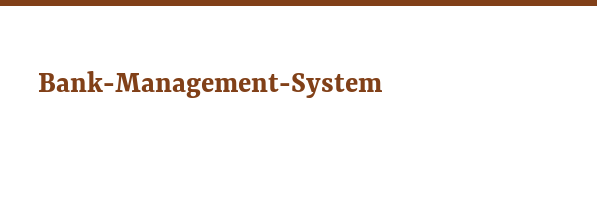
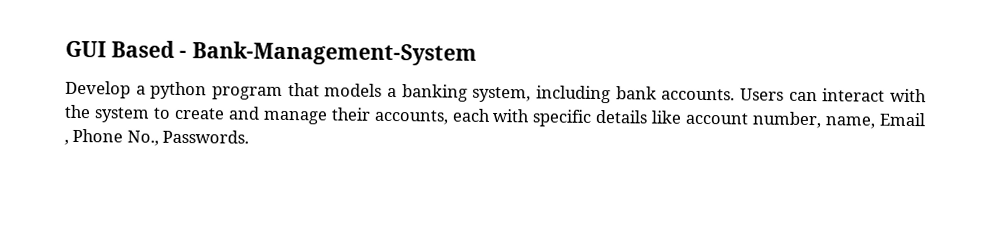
- Bank-Management-System
+ GUI Based - Bank-Management-System
+ Develop a python program that models a banking system, including bank accounts. Users can interact with the system to create and manage their accounts, each with specific details like account number, name, Email , Phone No., Passwords.

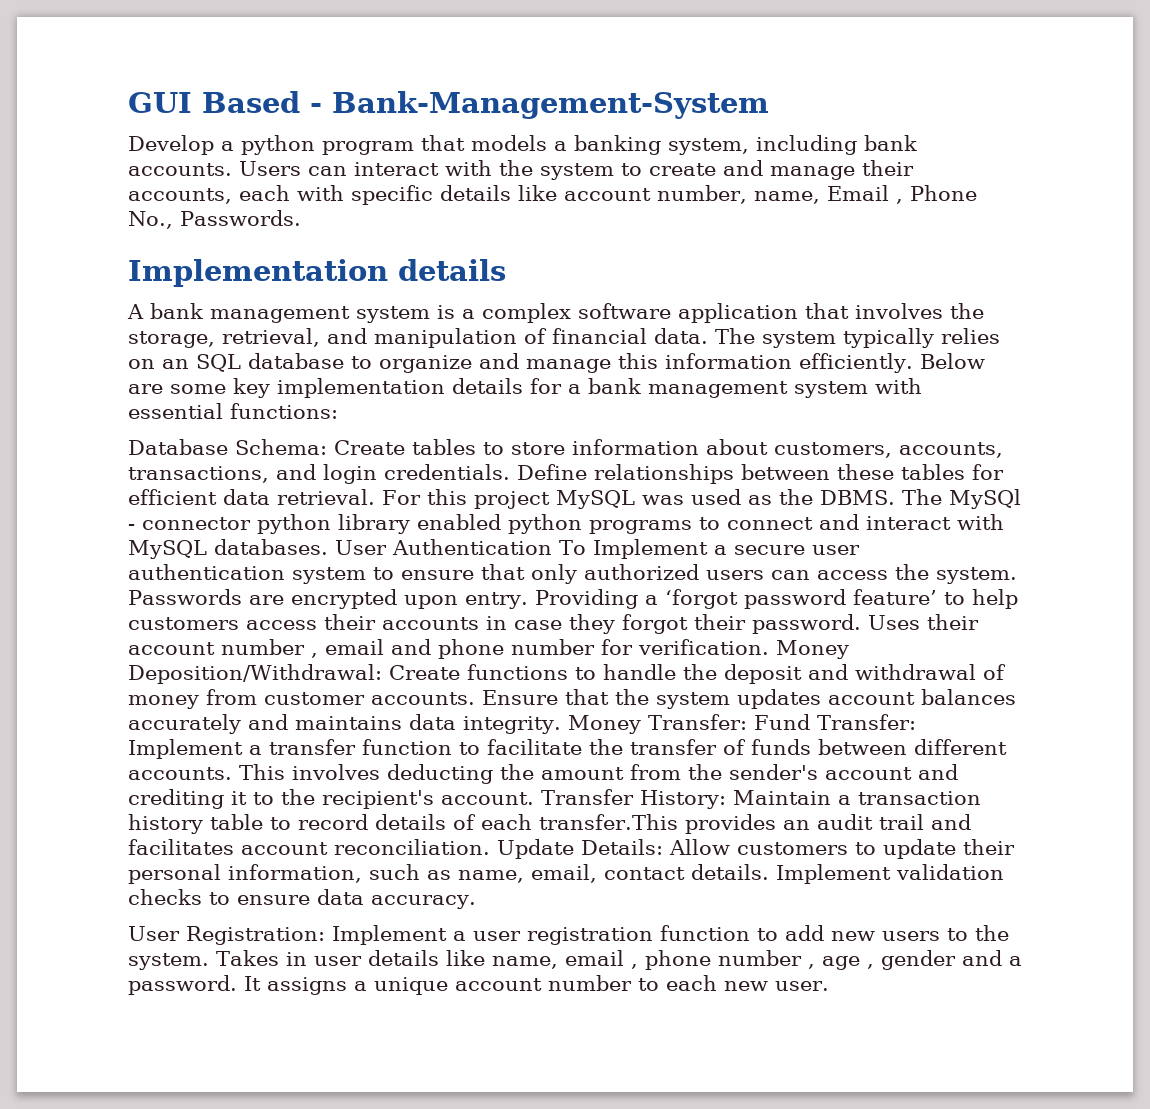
+ Implementation details
+ A bank management system is a complex software application that involves the storage, retrieval, and manipulation of financial data. The system typically relies on an SQL database to organize and manage this information efficiently. Below are some key implementation details for a bank management system with essential functions:
+ Database Schema: Create tables to store information about customers, accounts, transactions, and login credentials. Define relationships between these tables for efficient data retrieval. For this project MySQL was used as the DBMS. The MySQl - connector python library enabled python programs to connect and interact with MySQL databases. User Authentication To Implement a secure user authentication system to ensure that only authorized users can access the system. Passwords are encrypted upon entry. Providing a ‘forgot password feature’ to help customers access their accounts in case they forgot their password. Uses their account number , email and phone number for verification. Money Deposition/Withdrawal: Create functions to handle the deposit and withdrawal of money from customer accounts. Ensure that the system updates account balances accurately and maintains data integrity. Money Transfer: Fund Transfer: Implement a transfer function to facilitate the transfer of funds between different accounts. This involves deducting the amount from the sender's account and crediting it to the recipient's account. Transfer History: Maintain a transaction history table to record details of each transfer.This provides an audit trail and facilitates account reconciliation. Update Details: Allow customers to update their personal information, such as name, email, contact details. Implement validation checks to ensure data accuracy.
+ User Registration: Implement a user registration function to add new users to the system. Takes in user details like name, email , phone number , age , gender and a password. It assigns a unique account number to each new user.

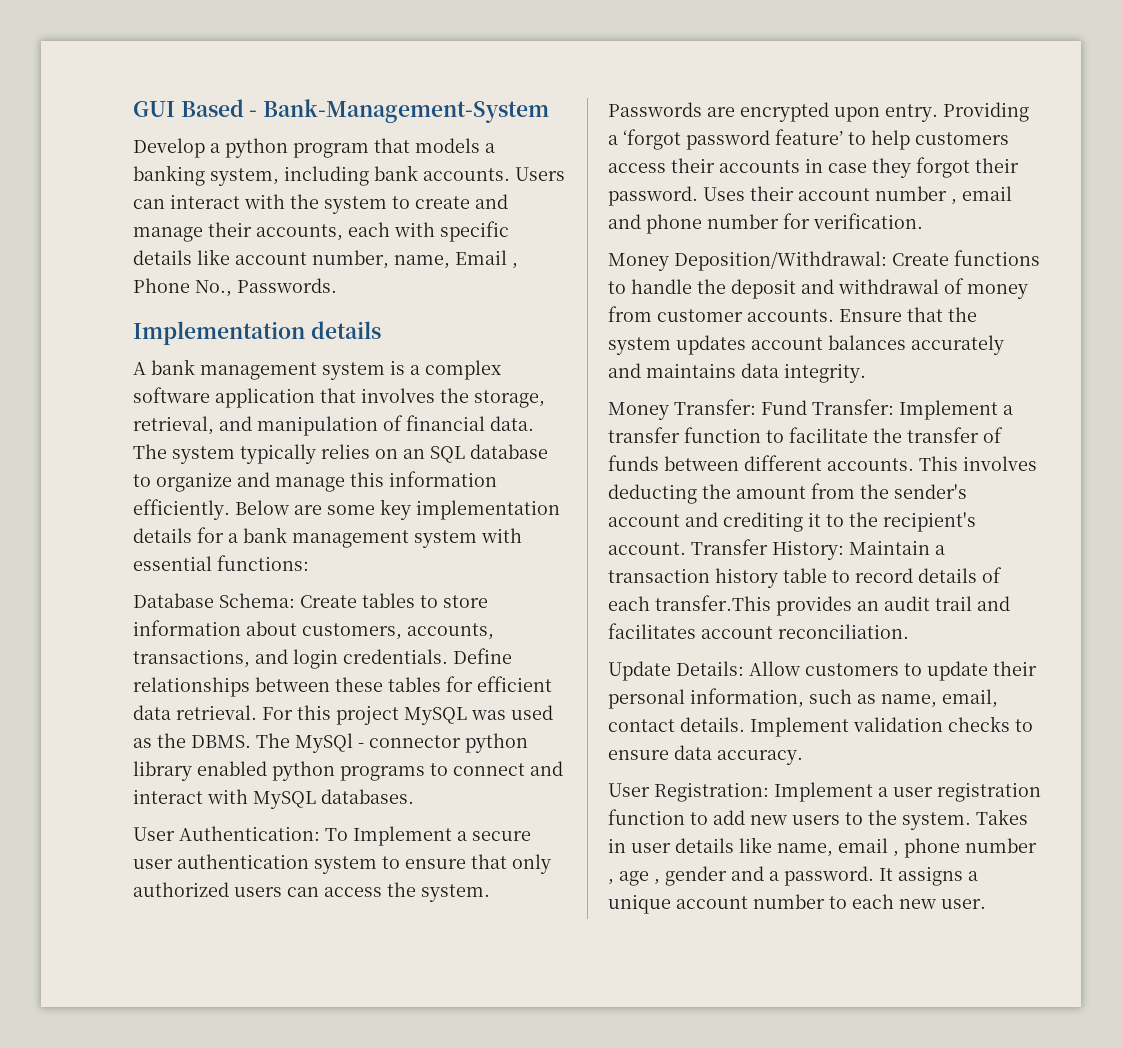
- The MySQl - connector python library enabled python programs to connect and interact with MySQL databases. User Authentication To Implement a secure user authentication system to ensure that only authorized users can access the system.
+ The MySQl - connector python library enabled python programs to connect and interact with MySQL databases.
+ User Authentication: To Implement a secure user authentication system to ensure that only authorized users can access the system.
- Uses their account number , email and phone number for verification. Money Deposition/Withdrawal: Create functions to handle the deposit and withdrawal of money from customer accounts.
+ Uses their account number , email and phone number for verification.
+ Money Deposition/Withdrawal: Create functions to handle the deposit and withdrawal of money from customer accounts.
- Ensure that the system updates account balances accurately and maintains data integrity. Money Transfer: Fund Transfer: Implement a transfer function to facilitate the transfer of funds between different accounts.
+ Ensure that the system updates account balances accurately and maintains data integrity.
+ Money Transfer: Fund Transfer: Implement a transfer function to facilitate the transfer of funds between different accounts.
- Transfer History: Maintain a transaction history table to record details of each transfer.This provides an audit trail and facilitates account reconciliation. Update Details: Allow customers to update their personal information, such as name, email, contact details.
+ Transfer History: Maintain a transaction history table to record details of each transfer.This provides an audit trail and facilitates account reconciliation.
+ Update Details: Allow customers to update their personal information, such as name, email, contact details.

